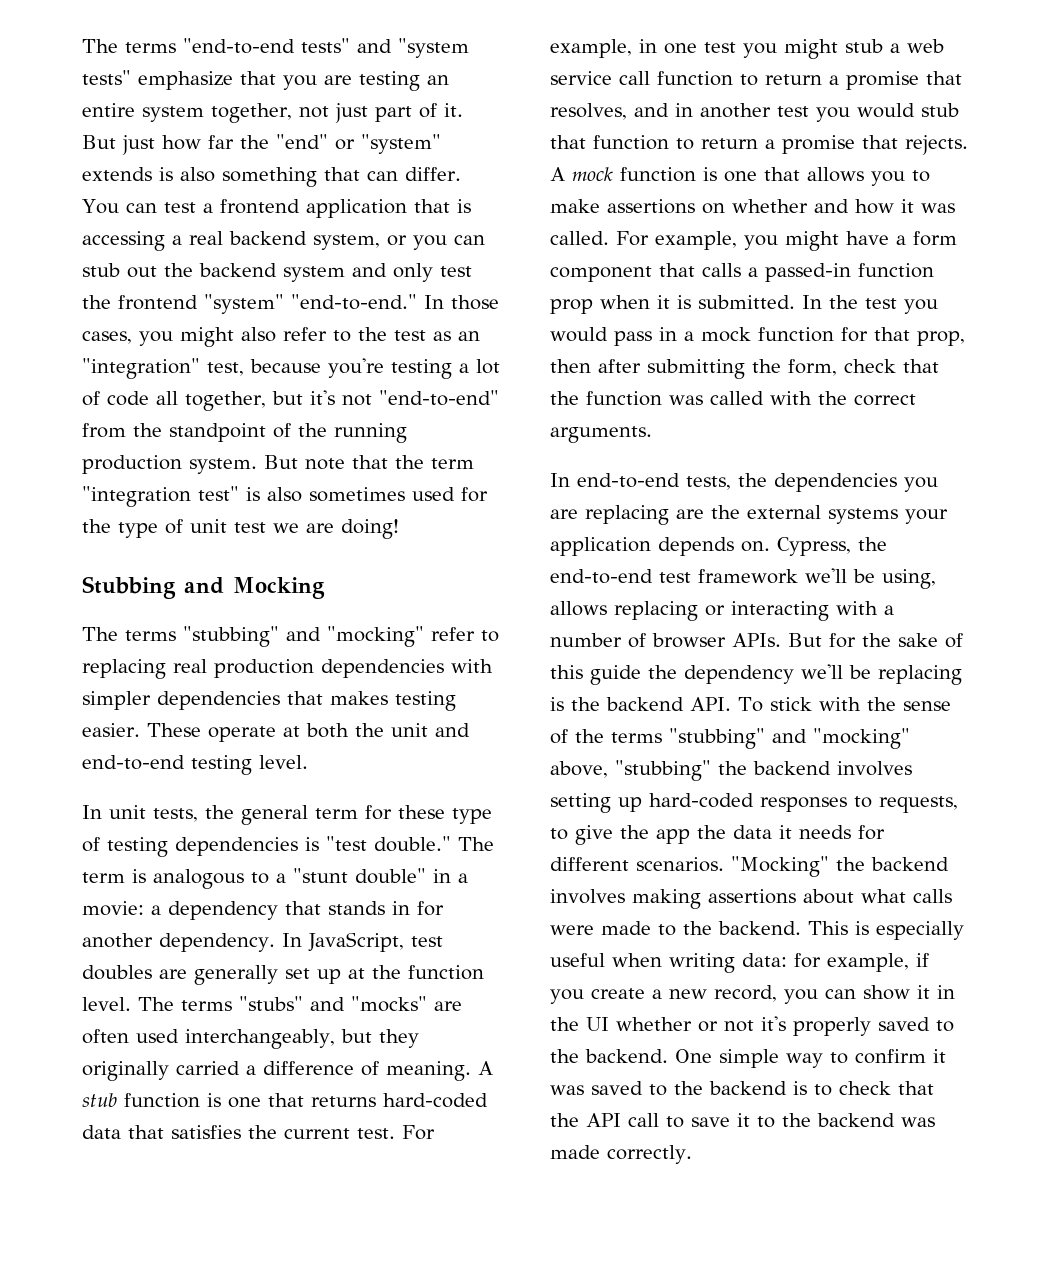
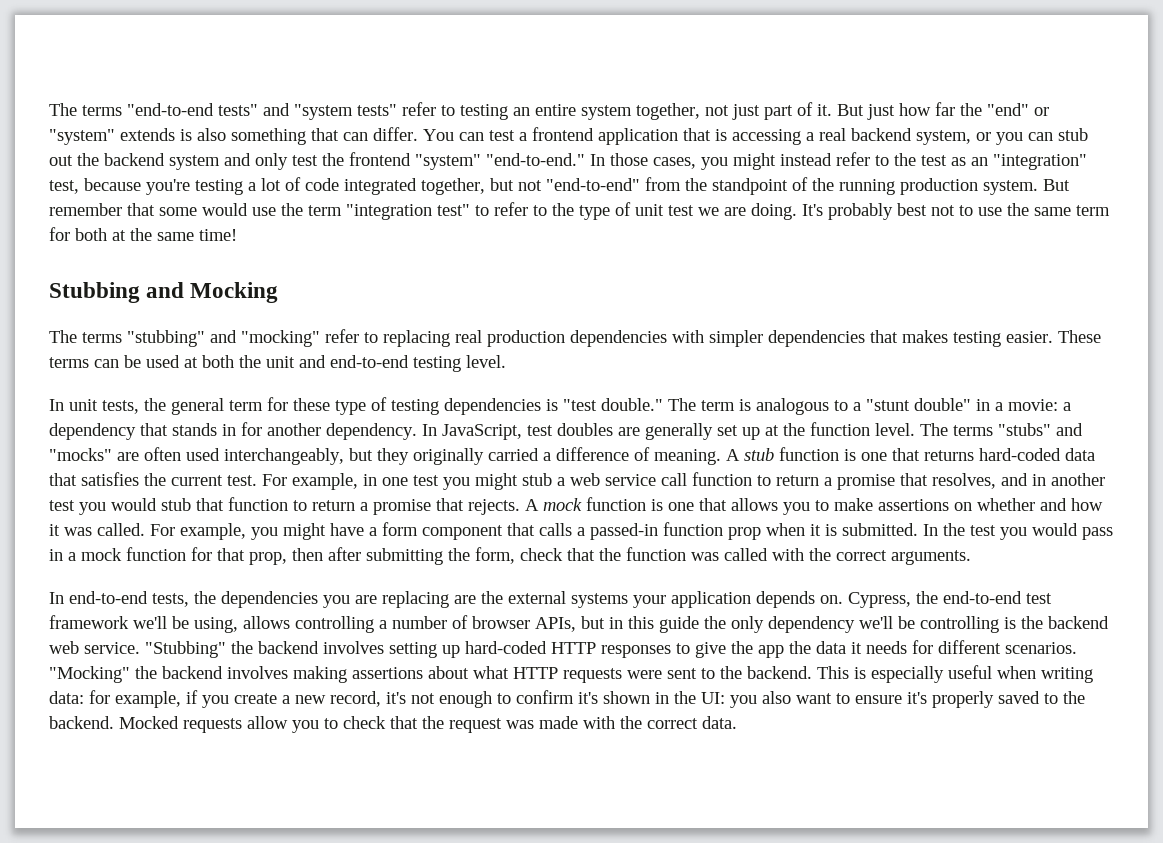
- The terms "end-to-end tests" and "system tests" emphasize that you are testing an entire system together, not just part of it.
+ The terms "end-to-end tests" and "system tests" refer to testing an entire system together, not just part of it.
- In those cases, you might also refer to the test as an "integration" test, because you're testing a lot of code all together, but it's not "end-to-end" from the standpoint of the running production system.
+ In those cases, you might instead refer to the test as an "integration" test, because you're testing a lot of code integrated together, but not "end-to-end" from the standpoint of the running production system.
- But note that the term "integration test" is also sometimes used for the type of unit test we are doing!
+ But remember that some would use the term "integration test" to refer to the type of unit test we are doing. It's probably best not to use the same term for both at the same time!
- These operate at both the unit and end-to-end testing level.
+ These terms can be used at both the unit and end-to-end testing level.
- Cypress, the end-to-end test framework we'll be using, allows replacing or interacting with a number of browser APIs. But for the sake of this guide the dependency we'll be replacing is the backend API. To stick with the sense of the terms "stubbing" and "mocking" above, "stubbing" the backend involves setting up hard-coded responses to requests, to give the app the data it needs for different scenarios.
+ Cypress, the end-to-end test framework we'll be using, allows controlling a number of browser APIs, but in this guide the only dependency we'll be controlling is the backend web service. "Stubbing" the backend involves setting up hard-coded HTTP responses to give the app the data it needs for different scenarios.
- "Mocking" the backend involves making assertions about what calls were made to the backend.
+ "Mocking" the backend involves making assertions about what HTTP requests were sent to the backend.
- This is especially useful when writing data: for example, if you create a new record, you can show it in the UI whether or not it's properly saved to the backend.
+ This is especially useful when writing data: for example, if you create a new record, it's not enough to confirm it's shown in the UI: you also want to ensure it's properly saved to the backend.
- One simple way to confirm it was saved to the backend is to check that the API call to save it to the backend was made correctly.
+ Mocked requests allow you to check that the request was made with the correct data.

